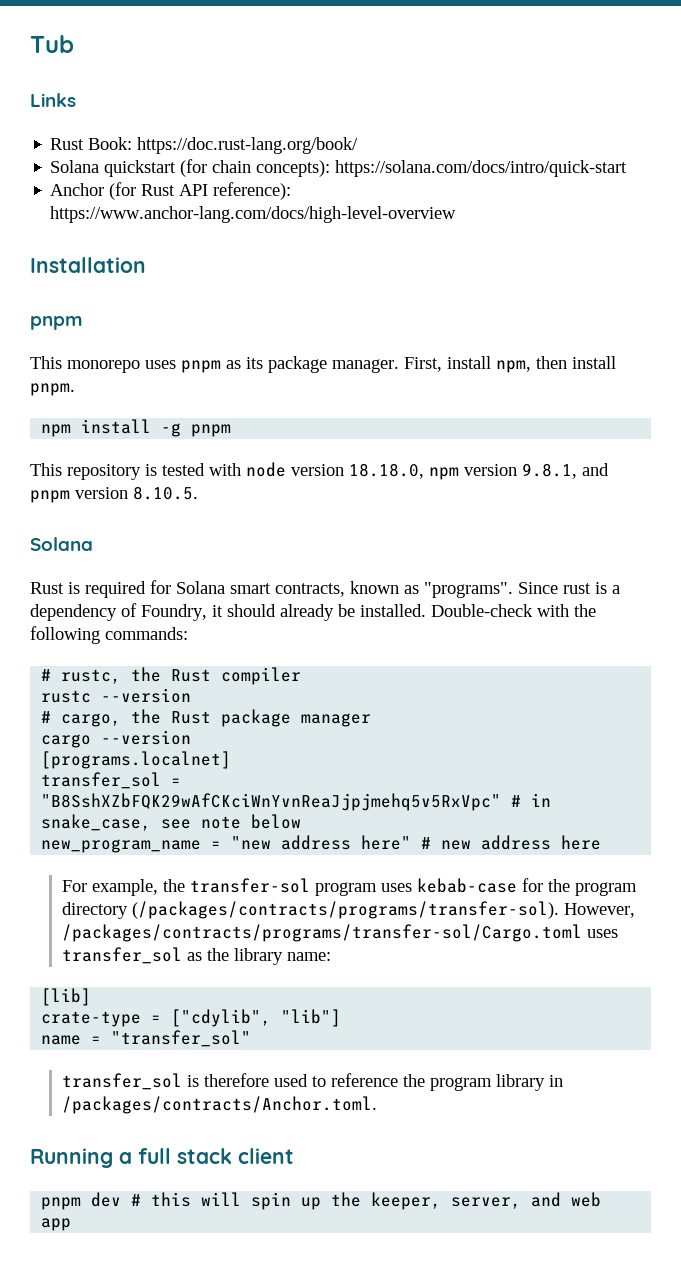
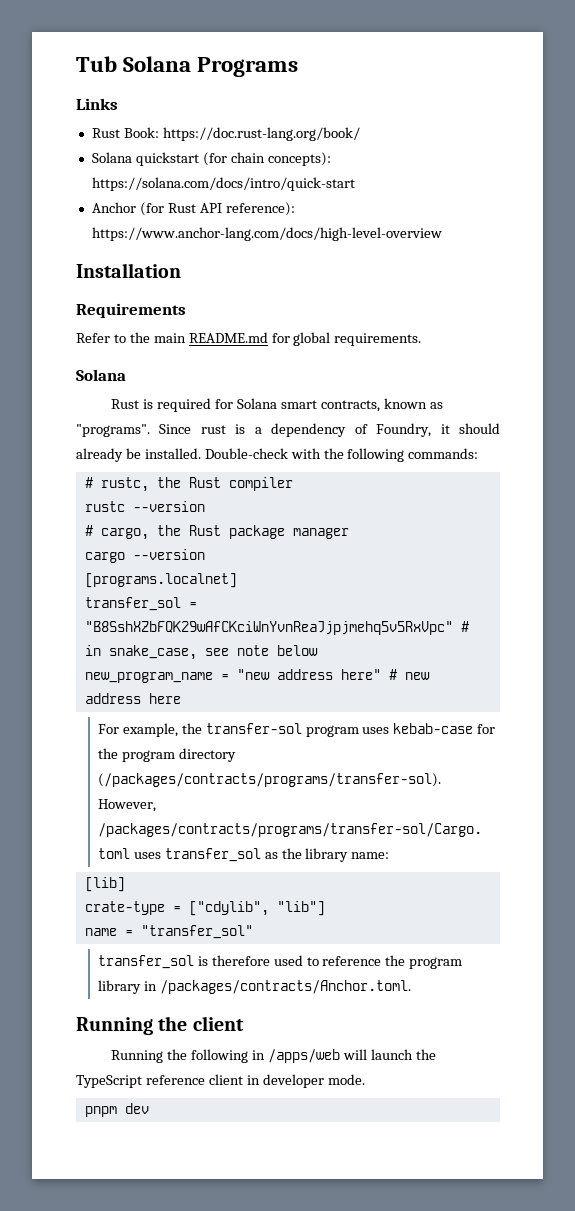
- Tub
+ Tub Solana Programs
  Installation
- pnpm
- This monorepo uses pnpm as its package manager. First, install npm, then install pnpm.
- npm install -g pnpm
- This repository is tested with node version 18.18.0, npm version 9.8.1, and pnpm version 8.10.5.
+ Requirements
+ Refer to the main README.md for global requirements.
- Running a full stack client
- pnpm dev # this will spin up the keeper, server, and web app
+ Running the client
+ Running the following in /apps/web will launch the TypeScript reference client in developer mode.
+ pnpm dev

